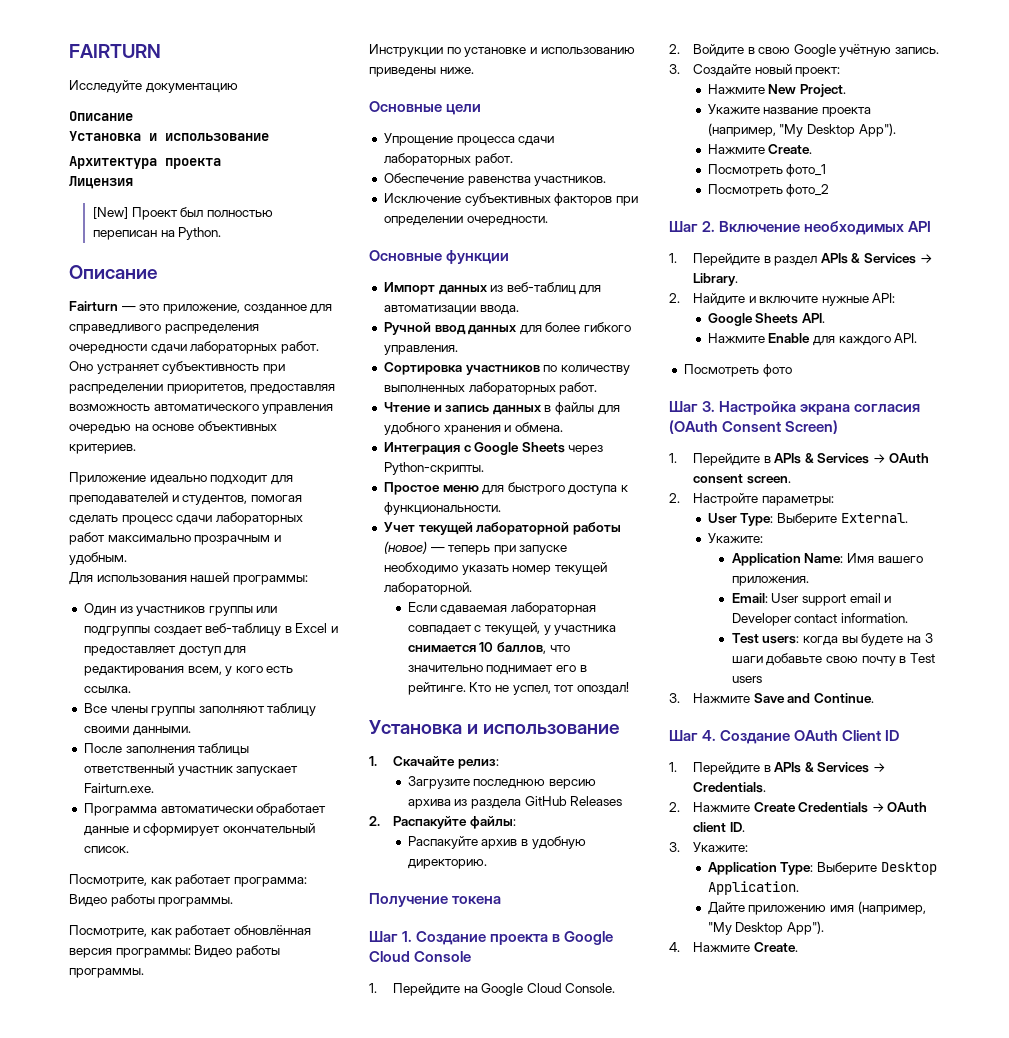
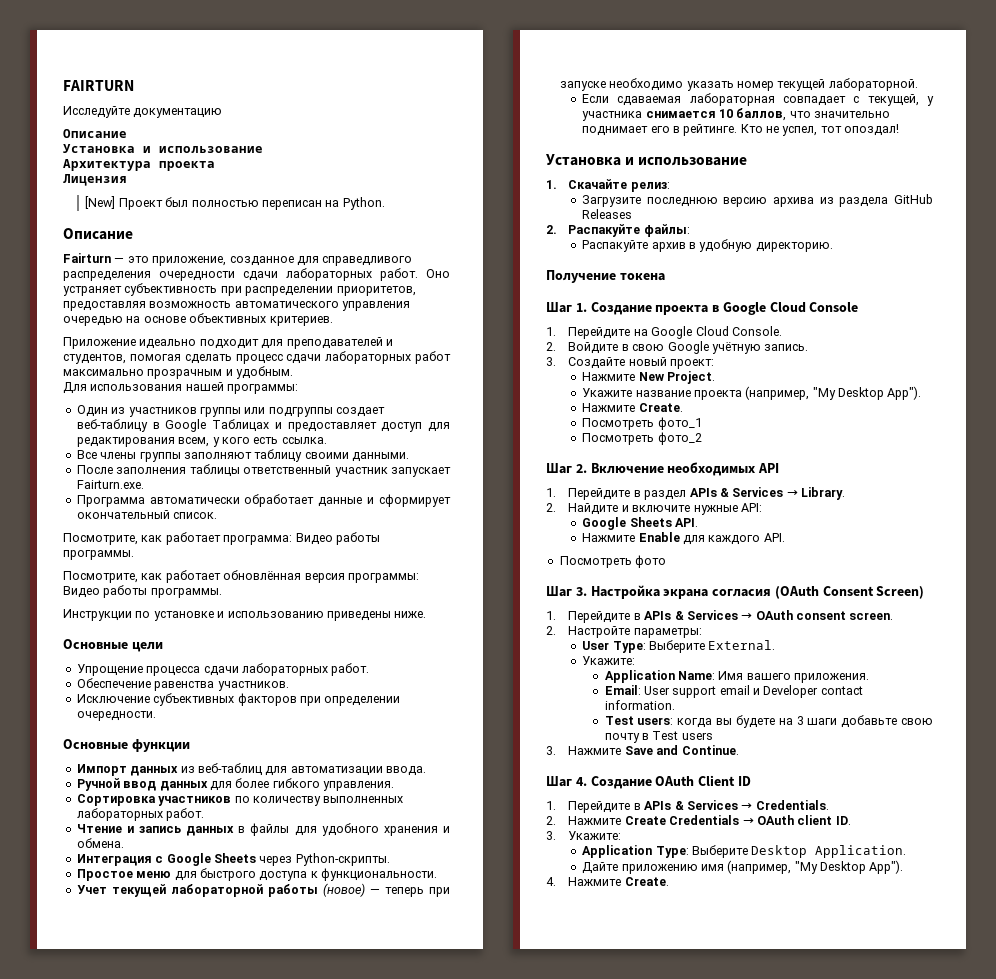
- Один из участников группы или подгруппы создает веб-таблицу в Excel и предоставляет доступ для редактирования всем, у кого есть ссылка.
+ Один из участников группы или подгруппы создает веб-таблицу в Google Таблицах и предоставляет доступ для редактирования всем, у кого есть ссылка.

